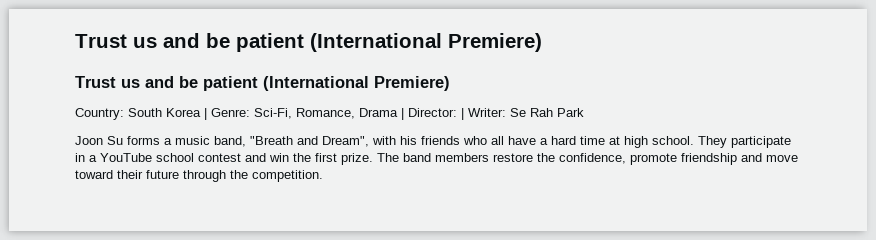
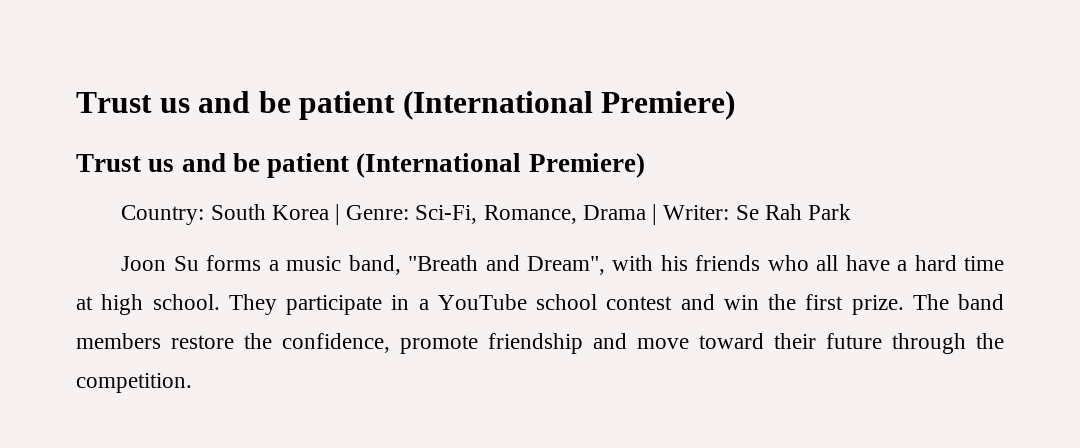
- Country: South Korea | Genre: Sci-Fi, Romance, Drama | Director: | Writer: Se Rah Park
+ Country: South Korea | Genre: Sci-Fi, Romance, Drama | Writer: Se Rah Park

